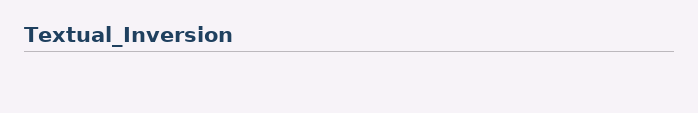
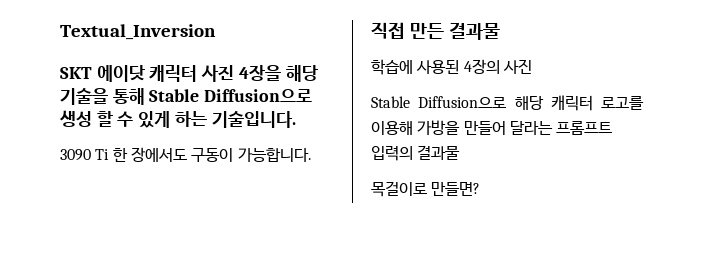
+ SKT 에이닷 캐릭터 사진 4장을 해당 기술을 통해 Stable Diffusion으로 생성 할 수 있게 하는 기술입니다.
+ 3090 Ti 한 장에서도 구동이 가능합니다.
+ 직접 만든 결과물
+ 학습에 사용된 4장의 사진
+ Stable Diffusion으로 해당 캐릭터 로고를 이용해 가방을 만들어 달라는 프롬프트 입력의 결과물
+ 목걸이로 만들면?

